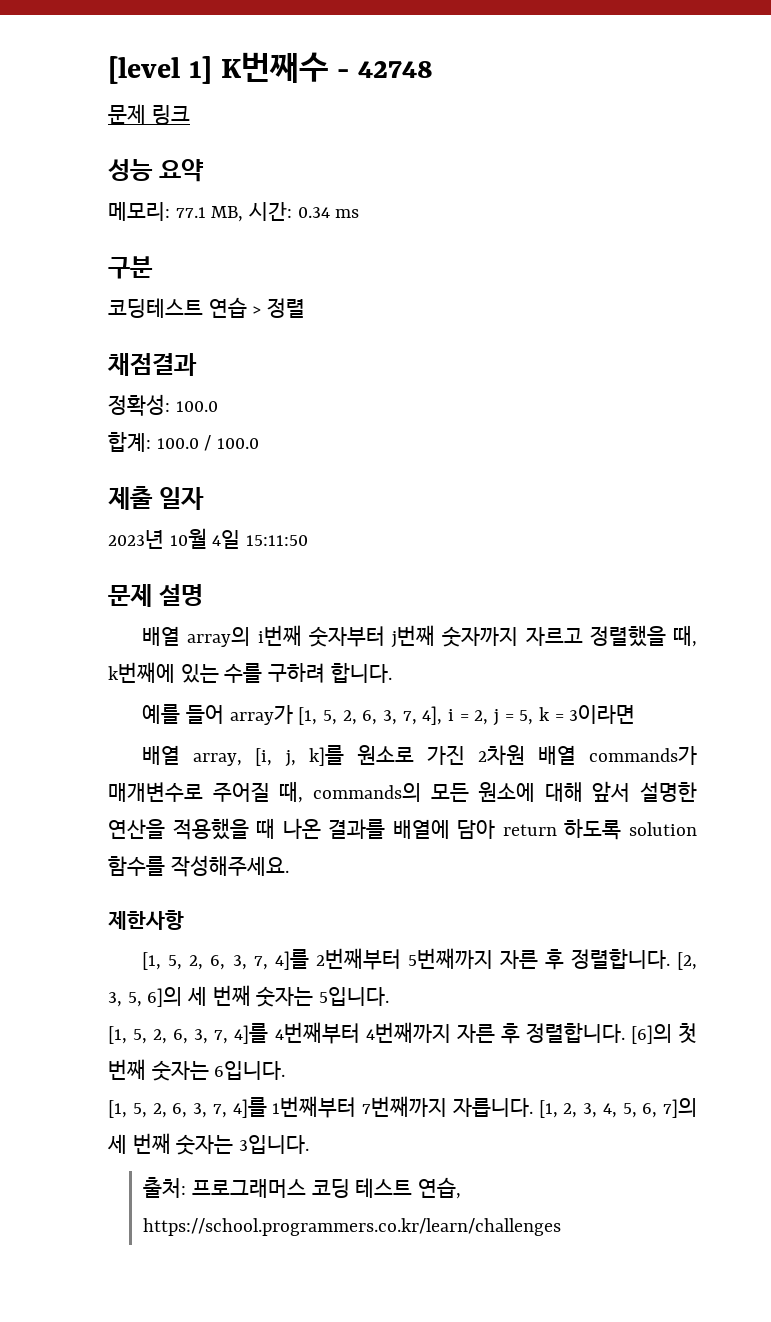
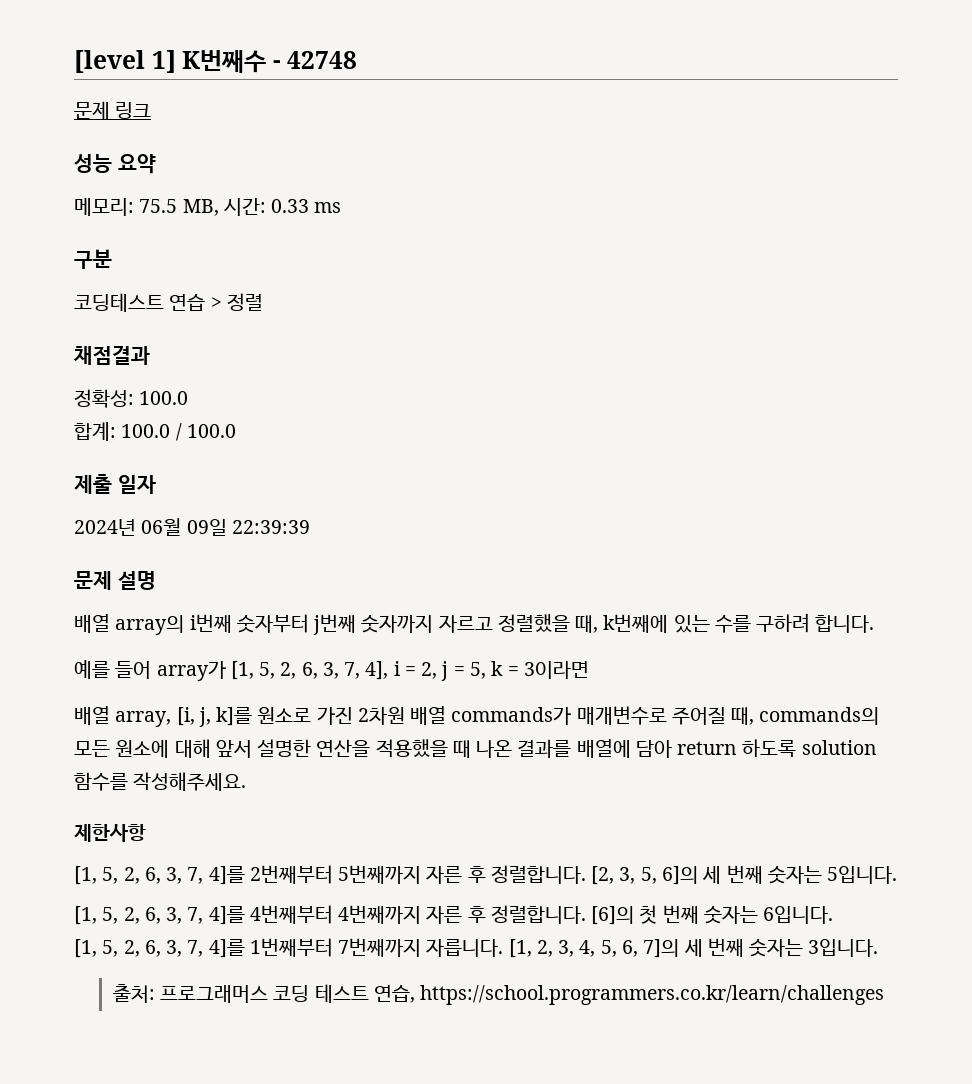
- 메모리: 77.1 MB, 시간: 0.34 ms
+ 메모리: 75.5 MB, 시간: 0.33 ms
- 2023년 10월 4일 15:11:50
+ 2024년 06월 09일 22:39:39

